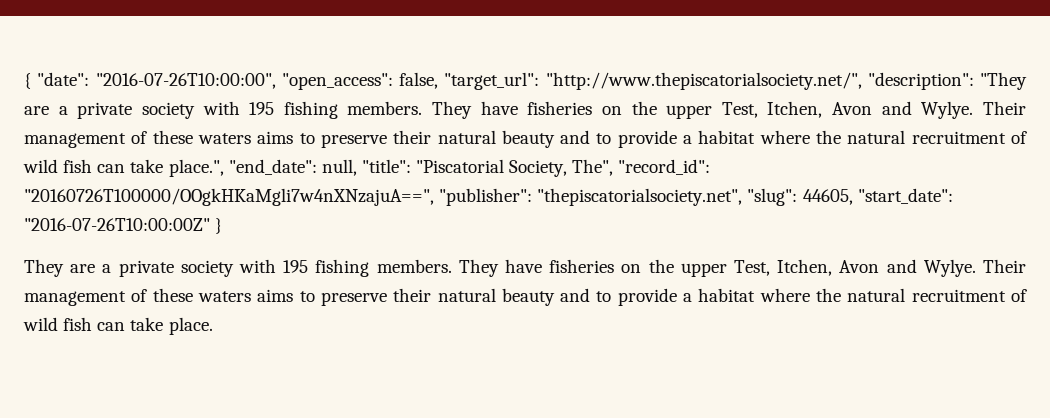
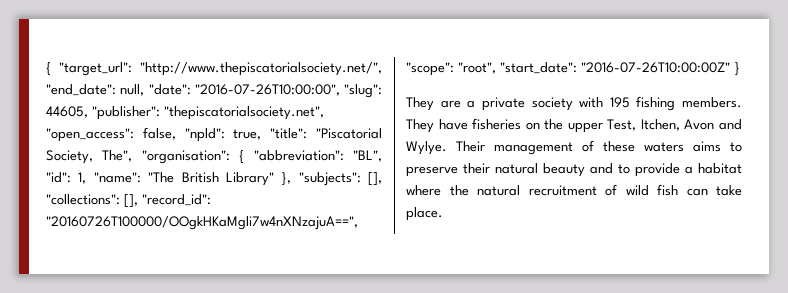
- { "date": "2016-07-26T10:00:00", "open_access": false, "target_url": "http://www.thepiscatorialsociety.net/", "description": "They are a private society with 195 fishing members. They have fisheries on the upper Test, Itchen, Avon and Wylye. Their management of these waters aims to preserve their natural beauty and to provide a habitat where the natural recruitment of wild fish can take place.", "end_date": null, "title": "Piscatorial Society, The", "record_id": "20160726T100000/OOgkHKaMgli7w4nXNzajuA==", "publisher": "thepiscatorialsociety.net", "slug": 44605, "start_date": "2016-07-26T10:00:00Z" }
+ { "target_url": "http://www.thepiscatorialsociety.net/", "end_date": null, "date": "2016-07-26T10:00:00", "slug": 44605, "publisher": "thepiscatorialsociety.net", "open_access": false, "npld": true, "title": "Piscatorial Society, The", "organisation": { "abbreviation": "BL", "id": 1, "name": "The British Library" }, "subjects": [], "collections": [], "record_id": "20160726T100000/OOgkHKaMgli7w4nXNzajuA==", "scope": "root", "start_date": "2016-07-26T10:00:00Z" }

